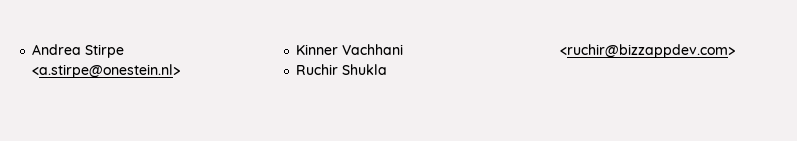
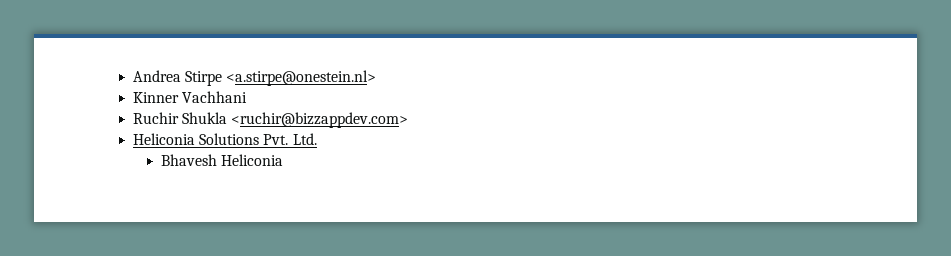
+ Heliconia Solutions Pvt. Ltd.
+ Bhavesh Heliconia

